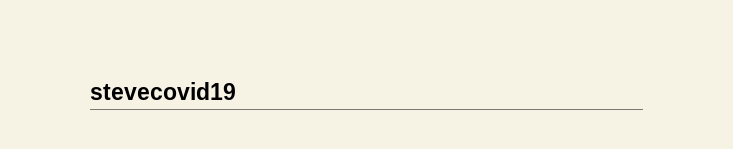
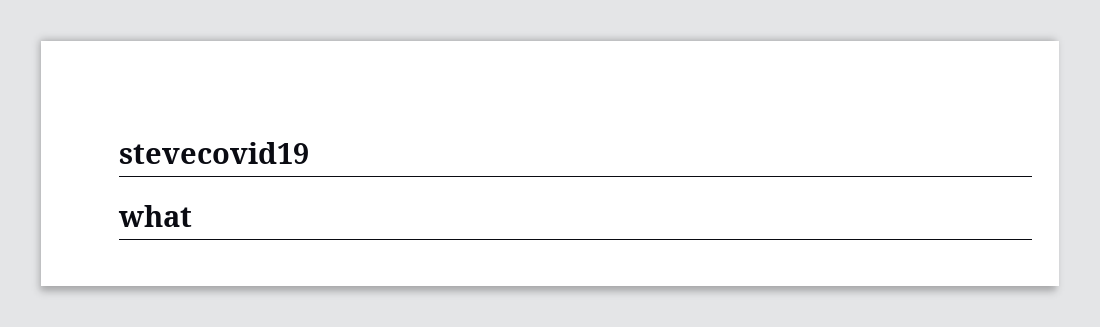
+ what

